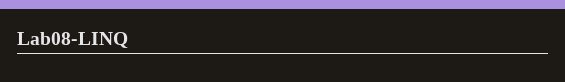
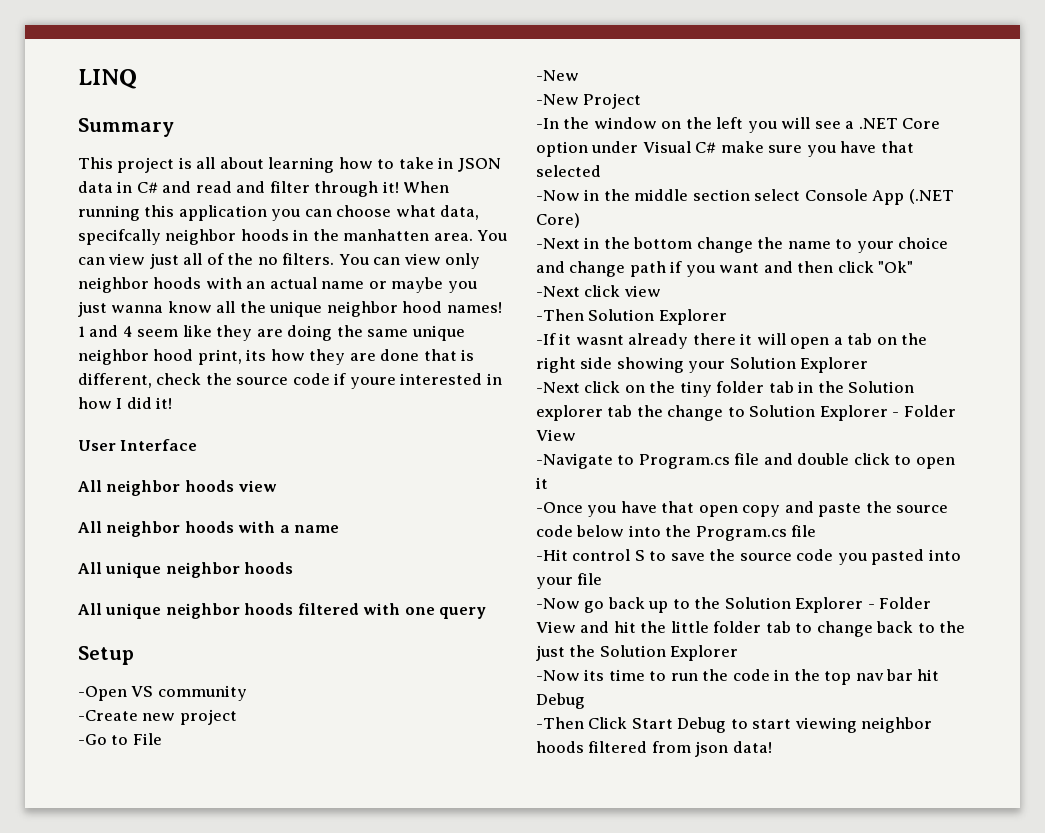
- Lab08-LINQ
+ LINQ
+ Summary
+ This project is all about learning how to take in JSON data in C# and read and filter through it! When running this application you can choose what data, specifcally neighbor hoods in the manhatten area. You can view just all of the no filters. You can view only neighbor hoods with an actual name or maybe you just wanna know all the unique neighbor hood names! 1 and 4 seem like they are doing the same unique neighbor hood print, its how they are done that is different, check the source code if youre interested in how I did it!
+ User Interface
+ All neighbor hoods view
+ All neighbor hoods with a name
+ All unique neighbor hoods
+ All unique neighbor hoods filtered with one query
+ Setup
+ -Open VS community
+ -Create new project
+ -Go to File
+ -New
+ -New Project
+ -In the window on the left you will see a .NET Core option under Visual C# make sure you have that selected
+ -Now in the middle section select Console App (.NET Core)
+ -Next in the bottom change the name to your choice and change path if you want and then click "Ok"
+ -Next click view
+ -Then Solution Explorer
+ -If it wasnt already there it will open a tab on the right side showing your Solution Explorer
+ -Next click on the tiny folder tab in the Solution explorer tab the change to Solution Explorer - Folder View
+ -Navigate to Program.cs file and double click to open it
+ -Once you have that open copy and paste the source code below into the Program.cs file
+ -Hit control S to save the source code you pasted into your file
+ -Now go back up to the Solution Explorer - Folder View and hit the little folder tab to change back to the just the Solution Explorer
+ -Now its time to run the code in the top nav bar hit Debug
+ -Then Click Start Debug to start viewing neighbor hoods filtered from json data!

